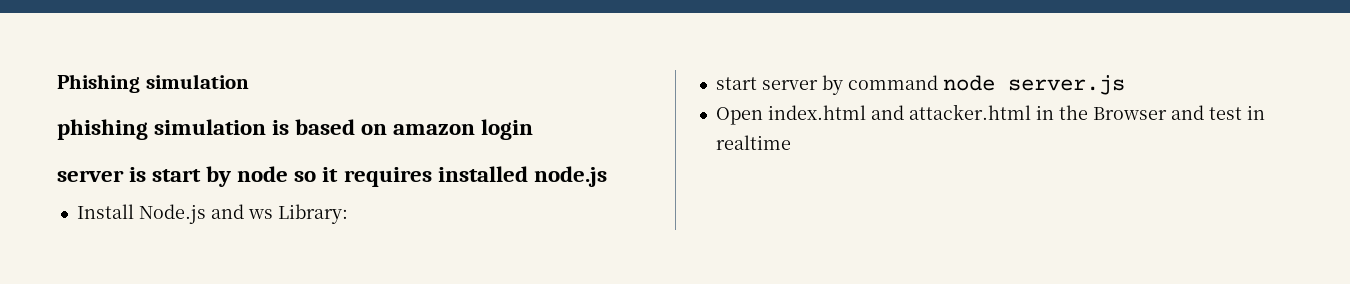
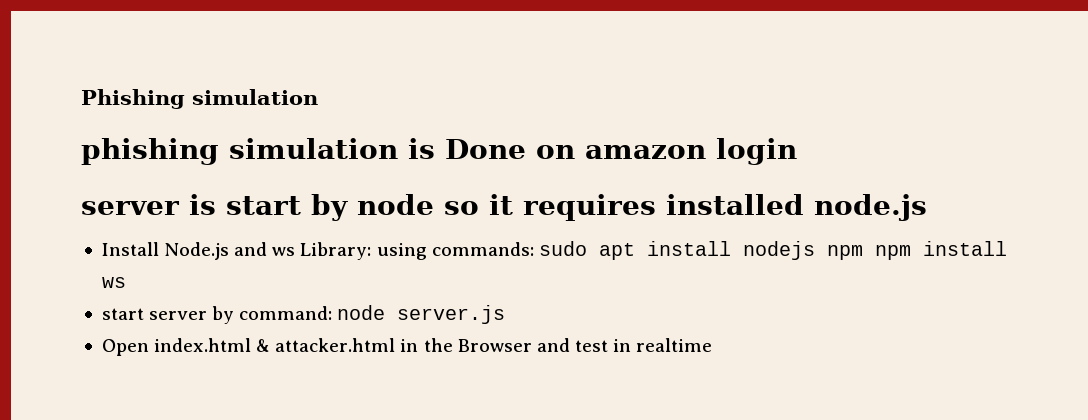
- phishing simulation is based on amazon login
+ phishing simulation is Done on amazon login
- Install Node.js and ws Library:
+ Install Node.js and ws Library: using commands: sudo apt install nodejs npm npm install ws
- start server by command node server.js
+ start server by command: node server.js
- Open index.html and attacker.html in the Browser and test in realtime
+ Open index.html & attacker.html in the Browser and test in realtime

